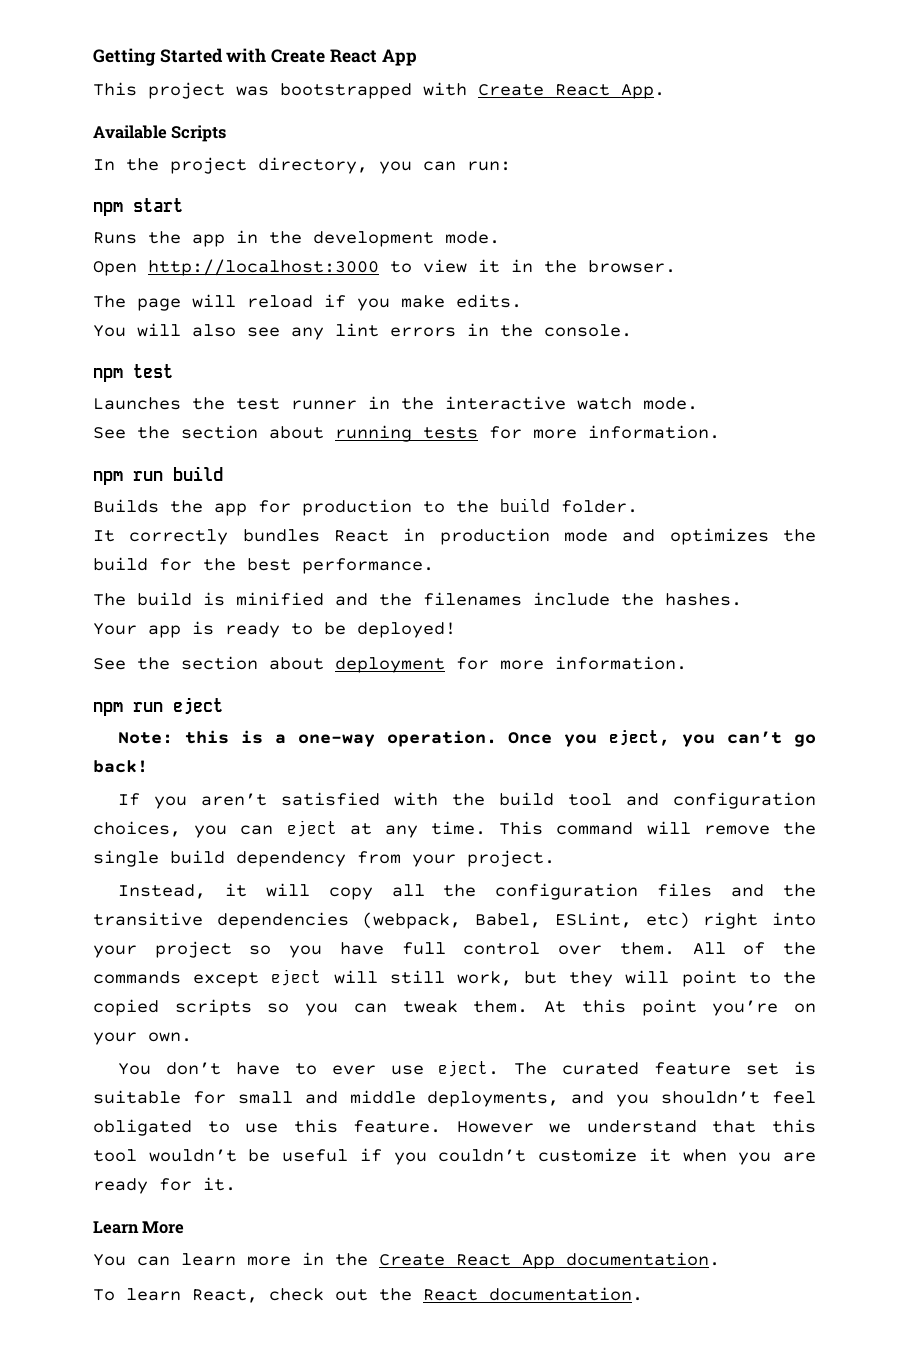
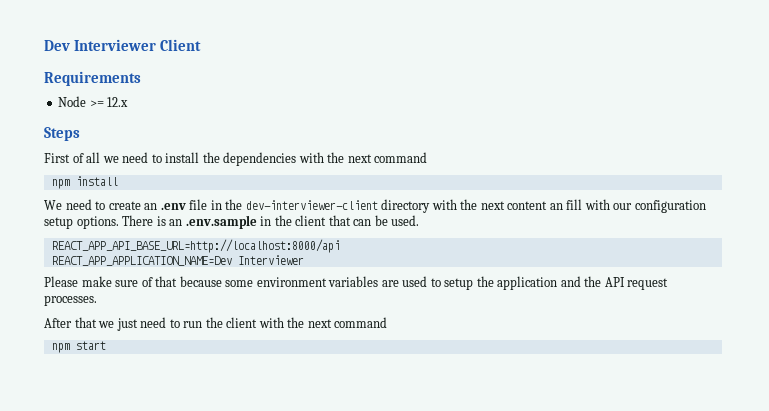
- Getting Started with Create React App
- This project was bootstrapped with Create React App.
- Available Scripts
- In the project directory, you can run:
+ Dev Interviewer Client
+ Requirements
+ Node >= 12.x
+ Steps
+ First of all we need to install the dependencies with the next command
+ npm install
+ We need to create an .env file in the dev-interviewer-client directory with the next content an fill with our configuration setup options. There is an .env.sample in the client that can be used.
+ REACT_APP_API_BASE_URL=http://localhost:8000/api
+ REACT_APP_APPLICATION_NAME=Dev Interviewer
+ Please make sure of that because some environment variables are used to setup the application and the API request processes.
+ After that we just need to run the client with the next command
  npm start
- Runs the app in the development mode.
- Open http://localhost:3000 to view it in the browser.
- The page will reload if you make edits.
- You will also see any lint errors in the console.
- npm test
- Launches the test runner in the interactive watch mode.
- See the section about running tests for more information.
- npm run build
- Builds the app for production to the build folder.
- It correctly bundles React in production mode and optimizes the build for the best performance.
- The build is minified and the filenames include the hashes.
- Your app is ready to be deployed!
- See the section about deployment for more information.
- npm run eject
- Note: this is a one-way operation. Once you eject, you can’t go back!
- If you aren’t satisfied with the build tool and configuration choices, you can eject at any time. This command will remove the single build dependency from your project.
- Instead, it will copy all the configuration files and the transitive dependencies (webpack, Babel, ESLint, etc) right into your project so you have full control over them. All of the commands except eject will still work, but they will point to the copied scripts so you can tweak them. At this point you’re on your own.
- You don’t have to ever use eject. The curated feature set is suitable for small and middle deployments, and you shouldn’t feel obligated to use this feature. However we understand that this tool wouldn’t be useful if you couldn’t customize it when you are ready for it.
- Learn More
- You can learn more in the Create React App documentation.
- To learn React, check out the React documentation.

